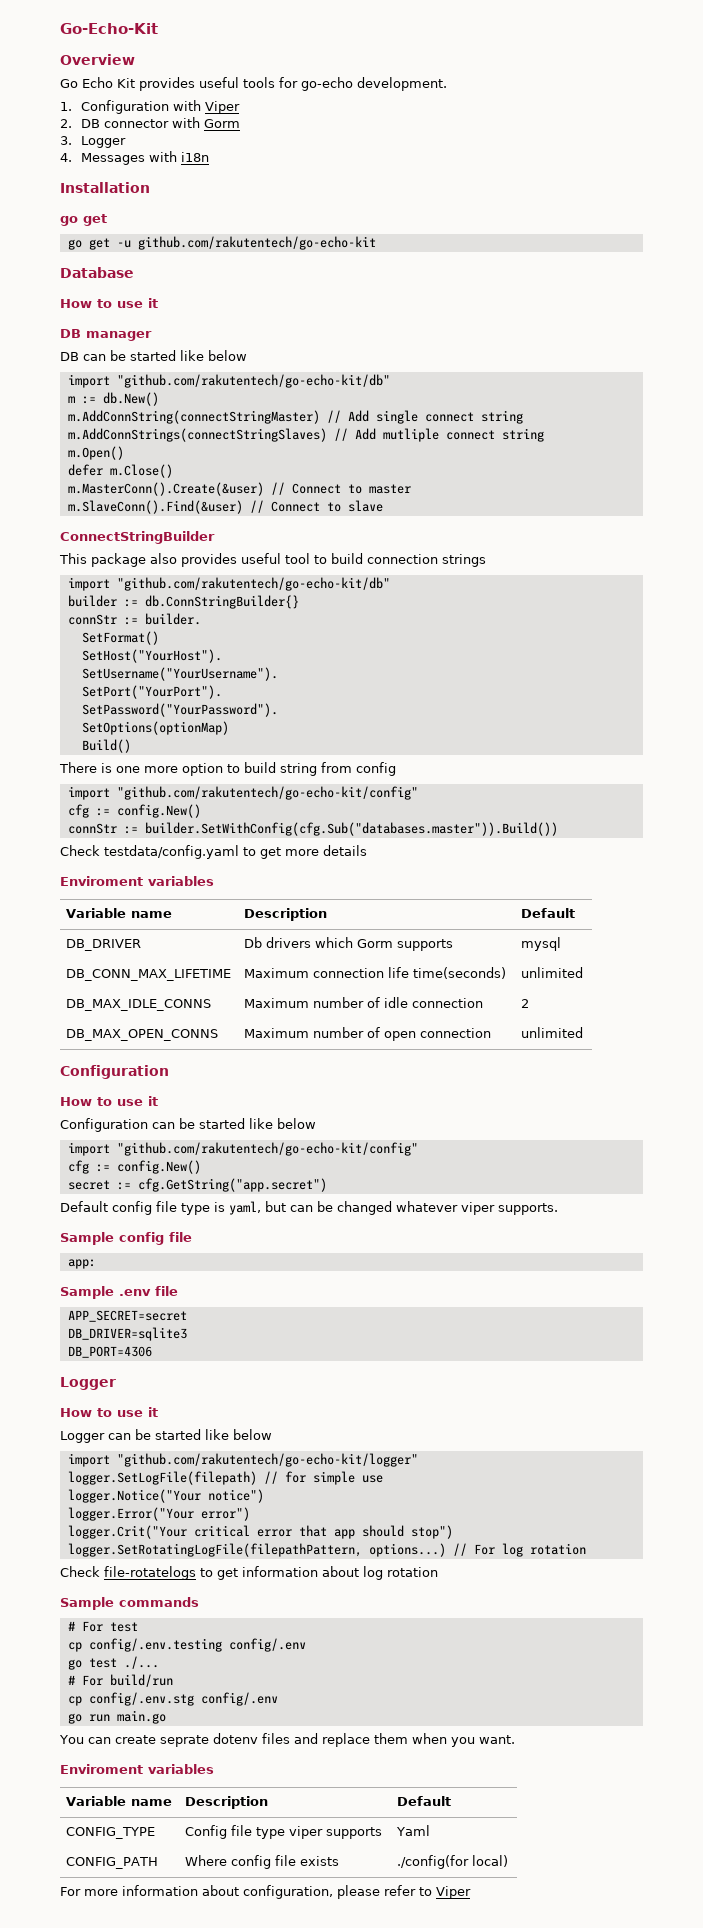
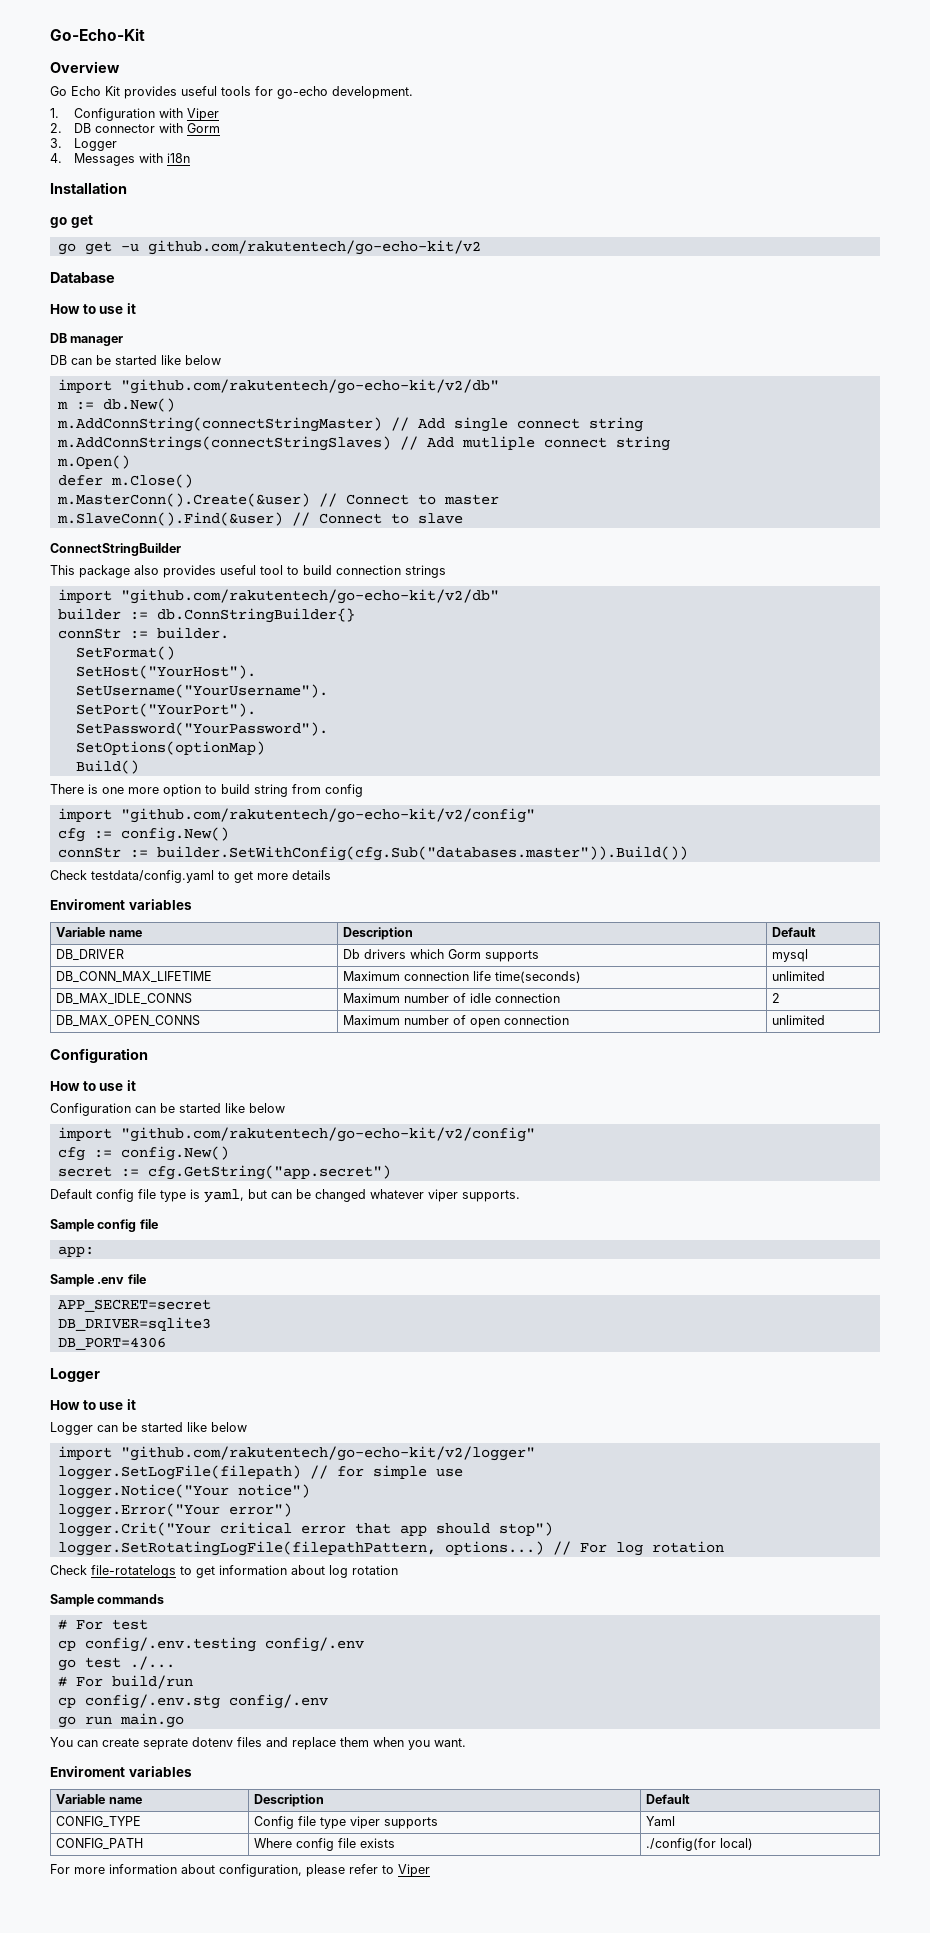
- go get -u github.com/rakutentech/go-echo-kit
+ go get -u github.com/rakutentech/go-echo-kit/v2
  DB can be started like below
- import "github.com/rakutentech/go-echo-kit/db"
+ import "github.com/rakutentech/go-echo-kit/v2/db"
  This package also provides useful tool to build connection strings
- import "github.com/rakutentech/go-echo-kit/db"
+ import "github.com/rakutentech/go-echo-kit/v2/db"
  There is one more option to build string from config
- import "github.com/rakutentech/go-echo-kit/config"
+ import "github.com/rakutentech/go-echo-kit/v2/config"
  Configuration can be started like below
- import "github.com/rakutentech/go-echo-kit/config"
+ import "github.com/rakutentech/go-echo-kit/v2/config"
- import "github.com/rakutentech/go-echo-kit/logger"
+ import "github.com/rakutentech/go-echo-kit/v2/logger"

